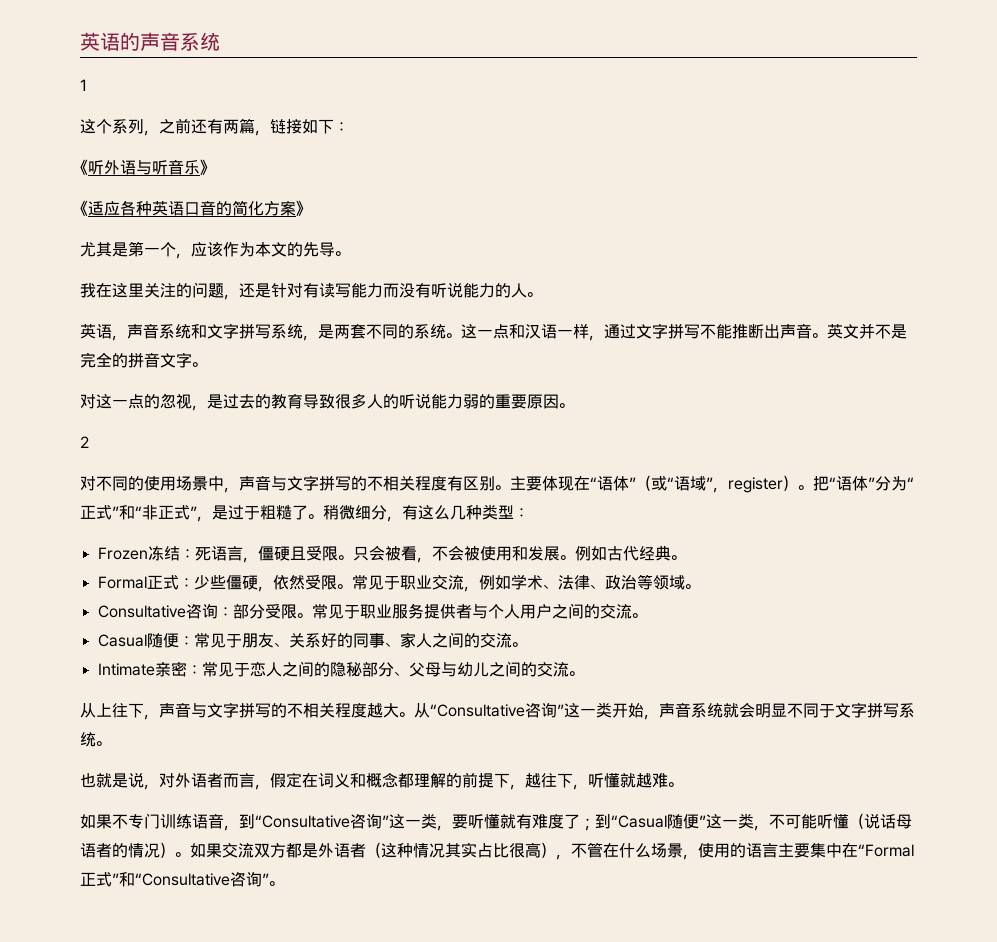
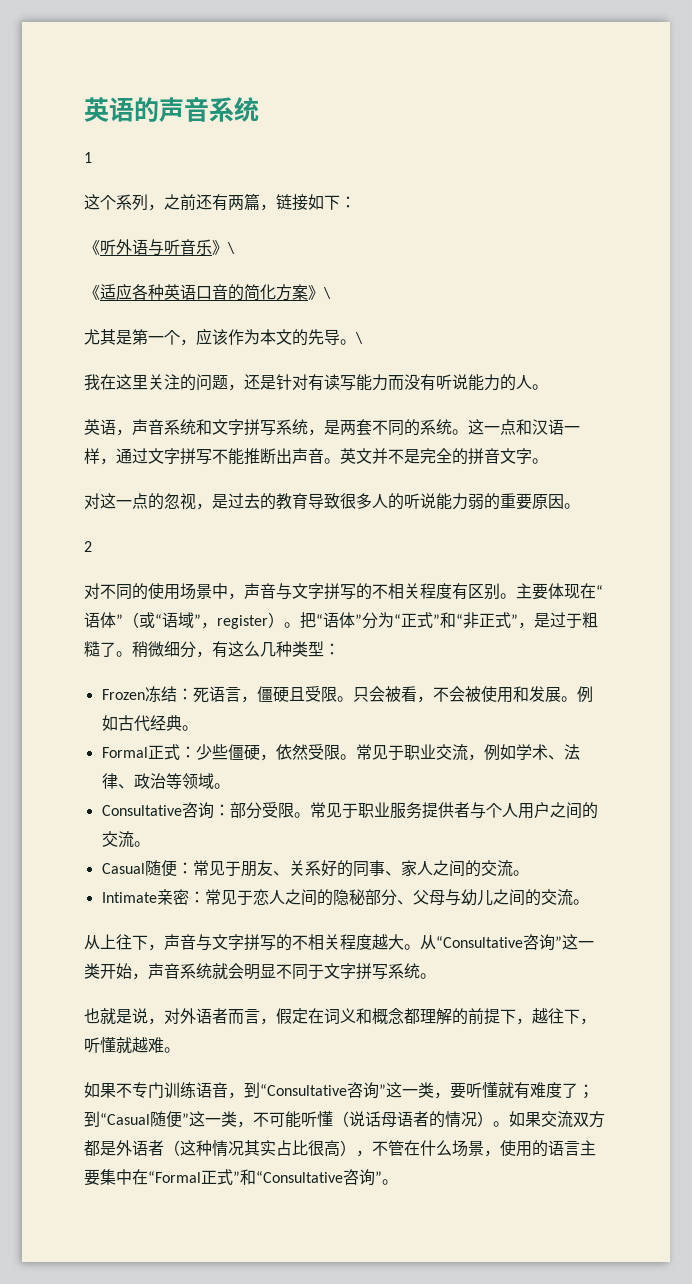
- 《听外语与听音乐》
+ 《听外语与听音乐》\
- 《适应各种英语口音的简化方案》
+ 《适应各种英语口音的简化方案》\
- 尤其是第一个，应该作为本文的先导。
+ 尤其是第一个，应该作为本文的先导。\

